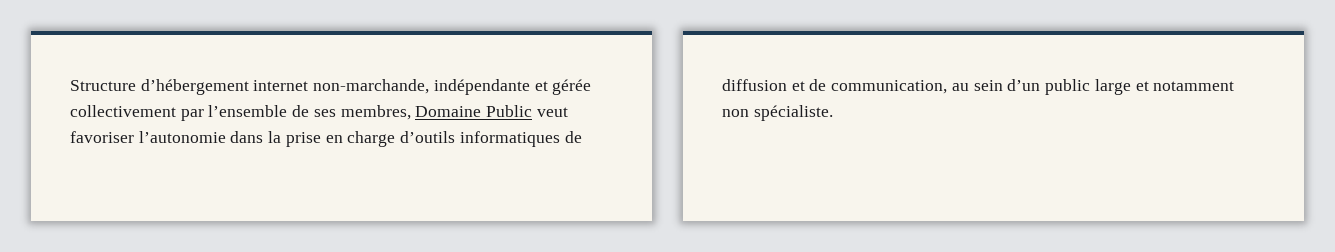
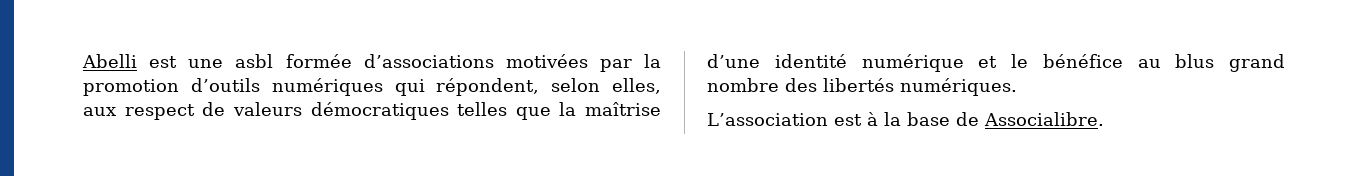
- Structure d’hébergement internet non-marchande, indépendante et gérée collectivement par l’ensemble de ses membres, Domaine Public veut favoriser l’autonomie dans la prise en charge d’outils informatiques de diffusion et de communication, au sein d’un public large et notamment non spécialiste.
+ Abelli est une asbl formée d’associations motivées par la promotion d’outils numériques qui répondent, selon elles, aux respect de valeurs démocratiques telles que la maîtrise d’une identité numérique et le bénéfice au blus grand nombre des libertés numériques.
+ L’association est à la base de Associalibre.

